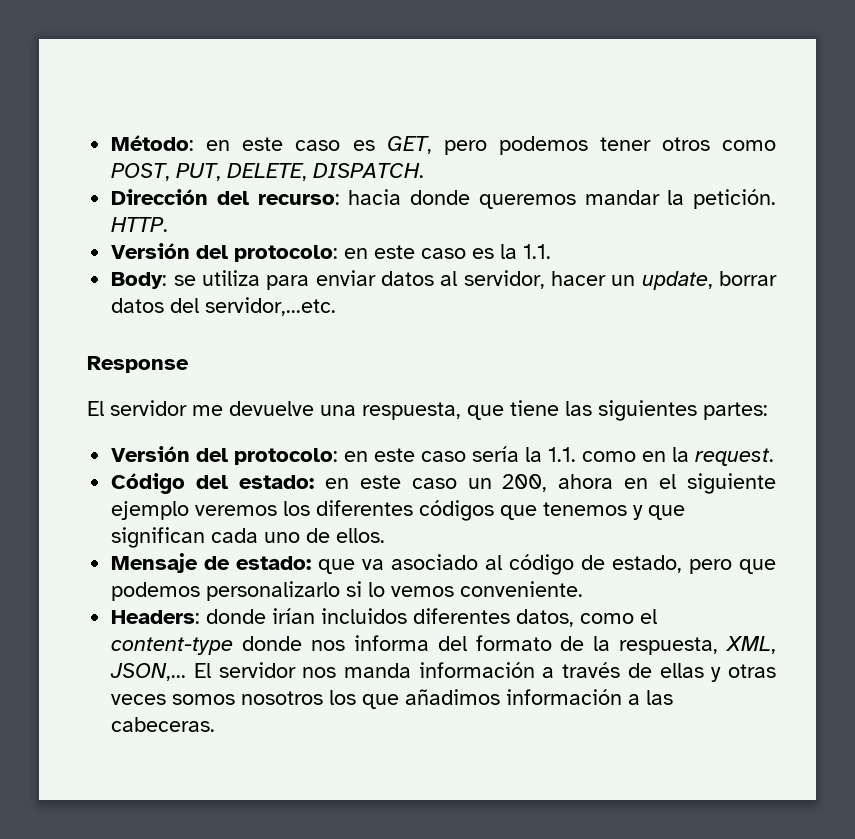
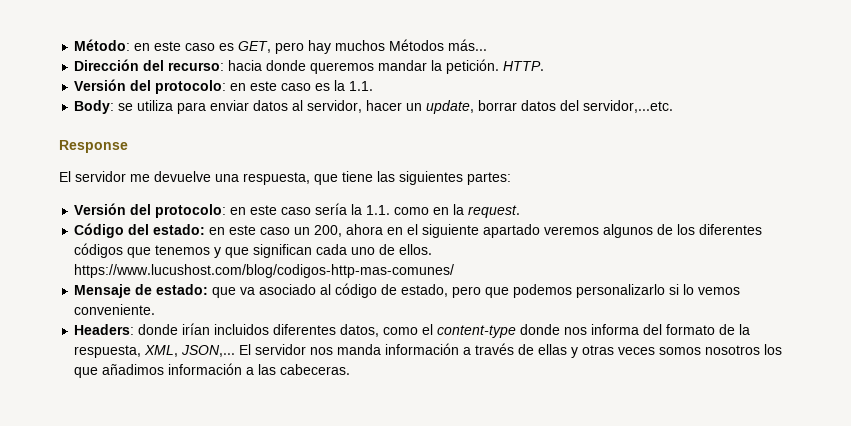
- Método: en este caso es GET, pero podemos tener otros como POST, PUT, DELETE, DISPATCH.
+ Método: en este caso es GET, pero hay muchos Métodos más...
- Código del estado: en este caso un 200, ahora en el siguiente ejemplo veremos los diferentes códigos que tenemos y que significan cada uno de ellos.
+ Código del estado: en este caso un 200, ahora en el siguiente apartado veremos algunos de los diferentes códigos que tenemos y que significan cada uno de ellos. https://www.lucushost.com/blog/codigos-http-mas-comunes/

